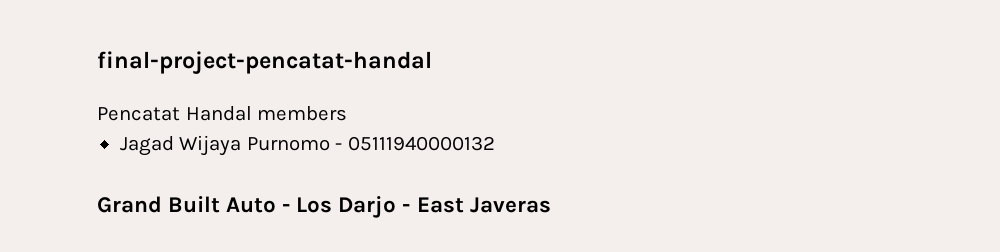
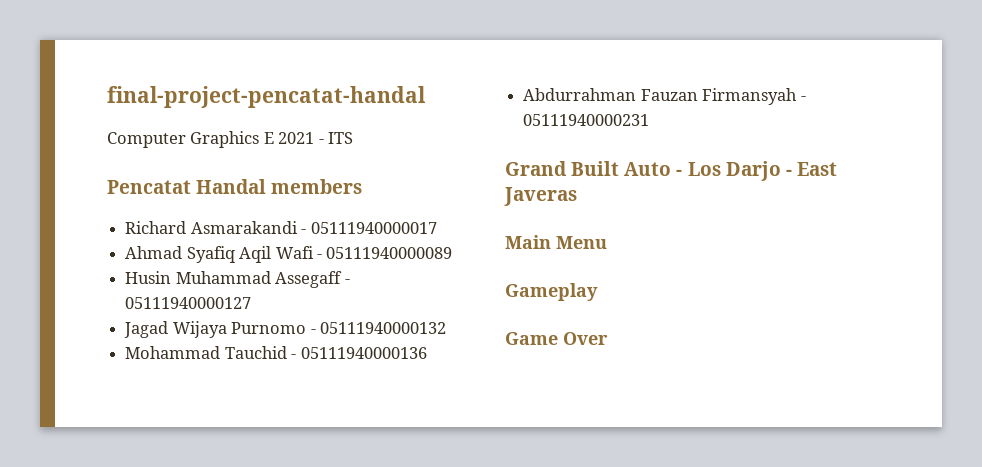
+ Computer Graphics E 2021 - ITS
  Pencatat Handal members
+ Richard Asmarakandi - 05111940000017
+ Ahmad Syafiq Aqil Wafi - 05111940000089
+ Husin Muhammad Assegaff - 05111940000127
+ Mohammad Tauchid - 05111940000136
+ Abdurrahman Fauzan Firmansyah - 05111940000231
+ Main Menu
+ Gameplay
+ Game Over

